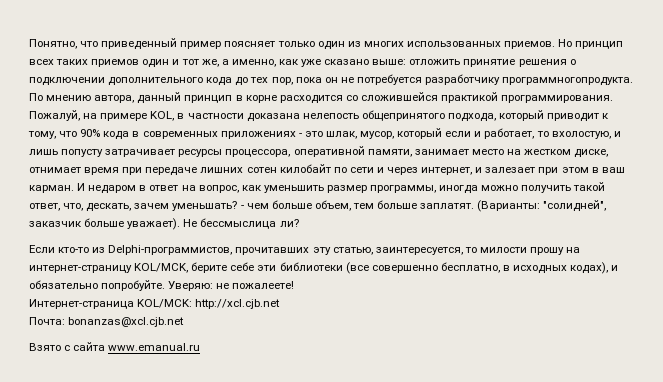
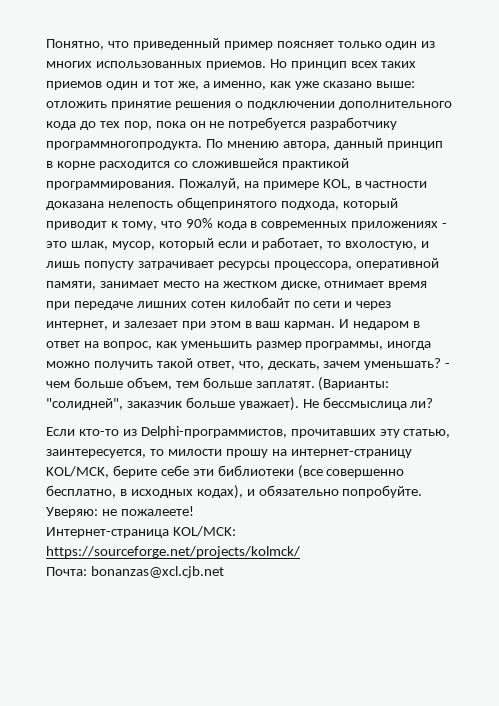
- Интернет-страница KOL/MCK: http://xcl.cjb.net
+ Интернет-страница KOL/MCK: https://sourceforge.net/projects/kolmck/
- Взято с сайта www.emanual.ru

